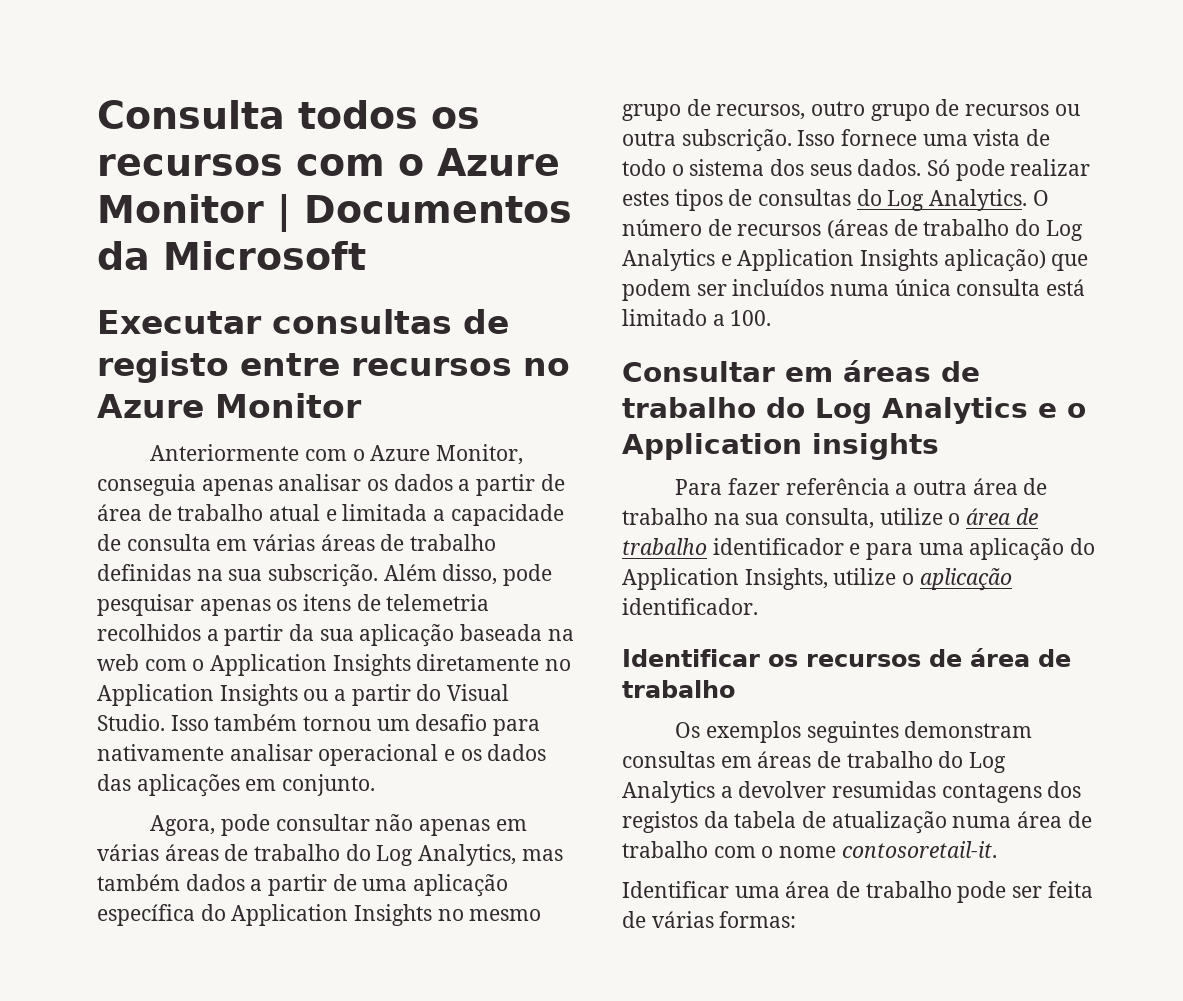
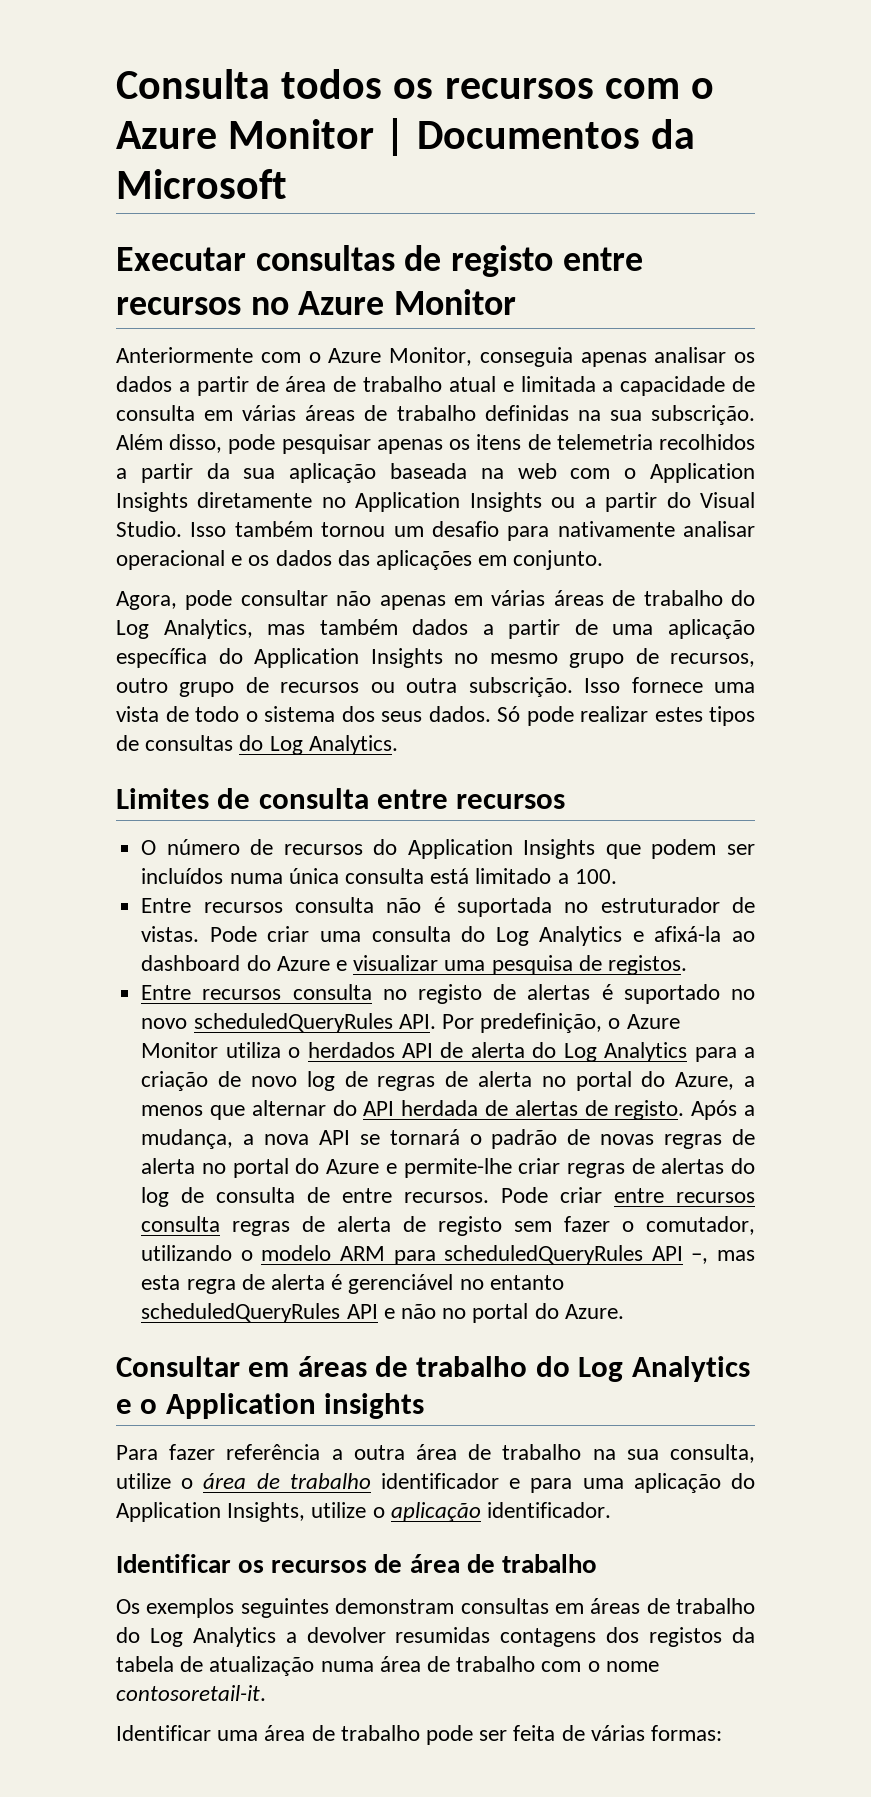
- Só pode realizar estes tipos de consultas do Log Analytics. O número de recursos (áreas de trabalho do Log Analytics e Application Insights aplicação) que podem ser incluídos numa única consulta está limitado a 100.
+ Só pode realizar estes tipos de consultas do Log Analytics.
+ Limites de consulta entre recursos
+ O número de recursos do Application Insights que podem ser incluídos numa única consulta está limitado a 100.
+ Entre recursos consulta não é suportada no estruturador de vistas. Pode criar uma consulta do Log Analytics e afixá-la ao dashboard do Azure e visualizar uma pesquisa de registos.
+ Entre recursos consulta no registo de alertas é suportado no novo scheduledQueryRules API. Por predefinição, o Azure Monitor utiliza o herdados API de alerta do Log Analytics para a criação de novo log de regras de alerta no portal do Azure, a menos que alternar do API herdada de alertas de registo. Após a mudança, a nova API se tornará o padrão de novas regras de alerta no portal do Azure e permite-lhe criar regras de alertas do log de consulta de entre recursos. Pode criar entre recursos consulta regras de alerta de registo sem fazer o comutador, utilizando o modelo ARM para scheduledQueryRules API –, mas esta regra de alerta é gerenciável no entanto scheduledQueryRules API e não no portal do Azure.

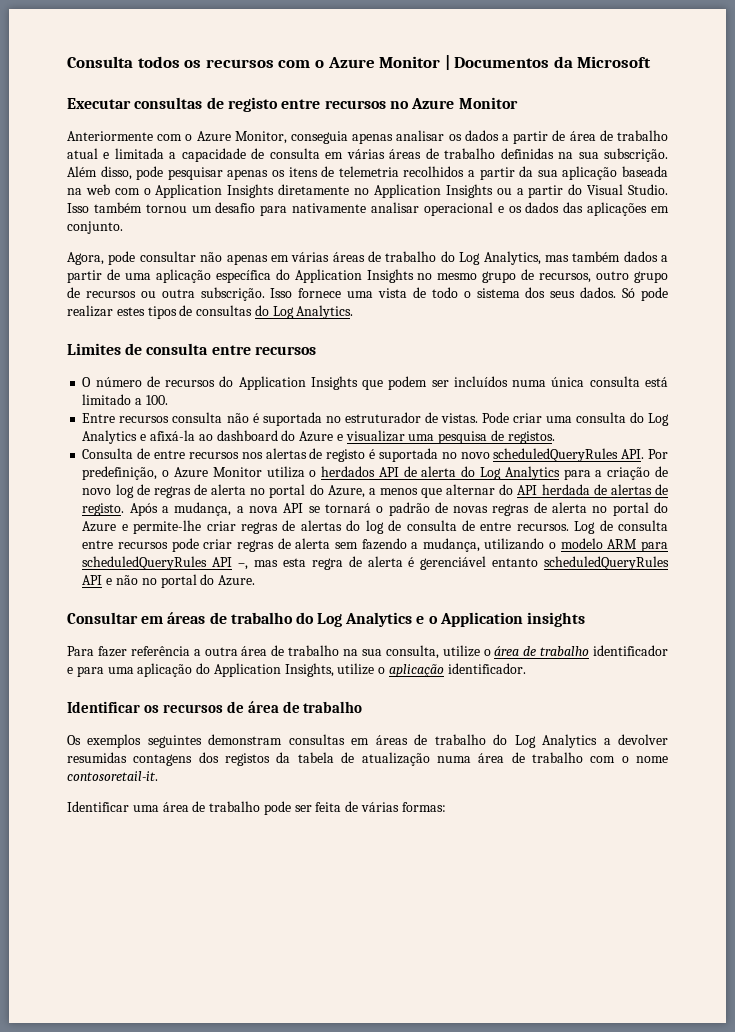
- Entre recursos consulta no registo de alertas é suportado no novo scheduledQueryRules API. Por predefinição, o Azure Monitor utiliza o herdados API de alerta do Log Analytics para a criação de novo log de regras de alerta no portal do Azure, a menos que alternar do API herdada de alertas de registo.
+ Consulta de entre recursos nos alertas de registo é suportada no novo scheduledQueryRules API. Por predefinição, o Azure Monitor utiliza o herdados API de alerta do Log Analytics para a criação de novo log de regras de alerta no portal do Azure, a menos que alternar do API herdada de alertas de registo.
- Pode criar entre recursos consulta regras de alerta de registo sem fazer o comutador, utilizando o modelo ARM para scheduledQueryRules API –, mas esta regra de alerta é gerenciável no entanto scheduledQueryRules API e não no portal do Azure.
+ Log de consulta entre recursos pode criar regras de alerta sem fazendo a mudança, utilizando o modelo ARM para scheduledQueryRules API –, mas esta regra de alerta é gerenciável entanto scheduledQueryRules API e não no portal do Azure.

